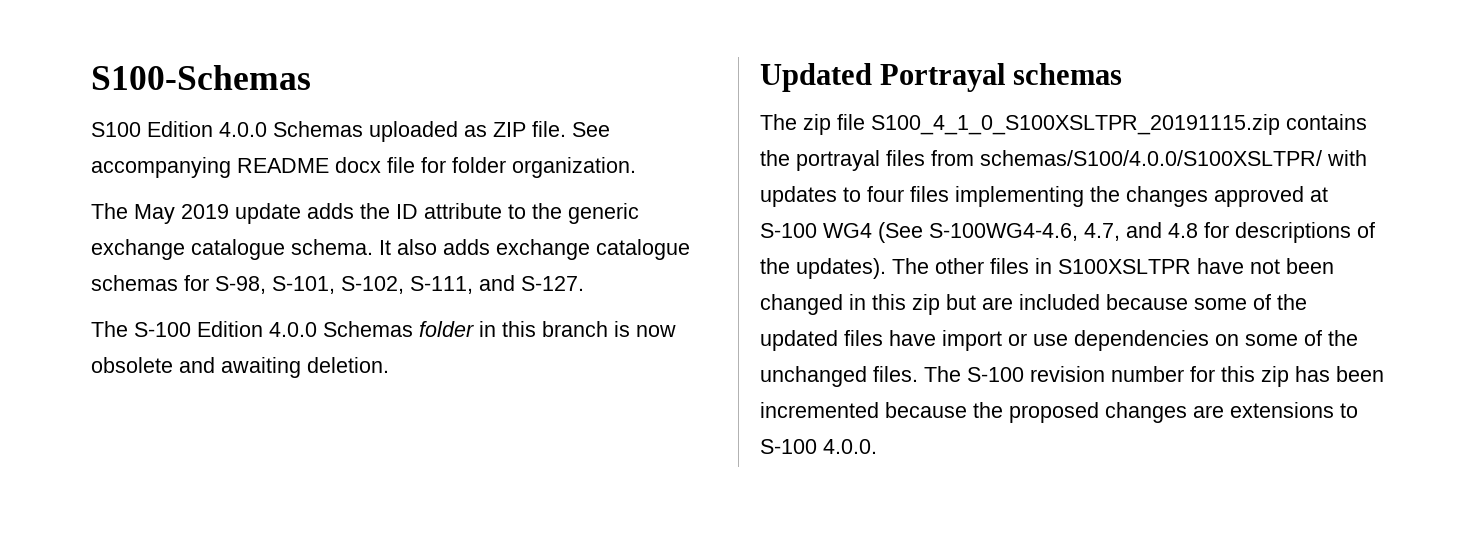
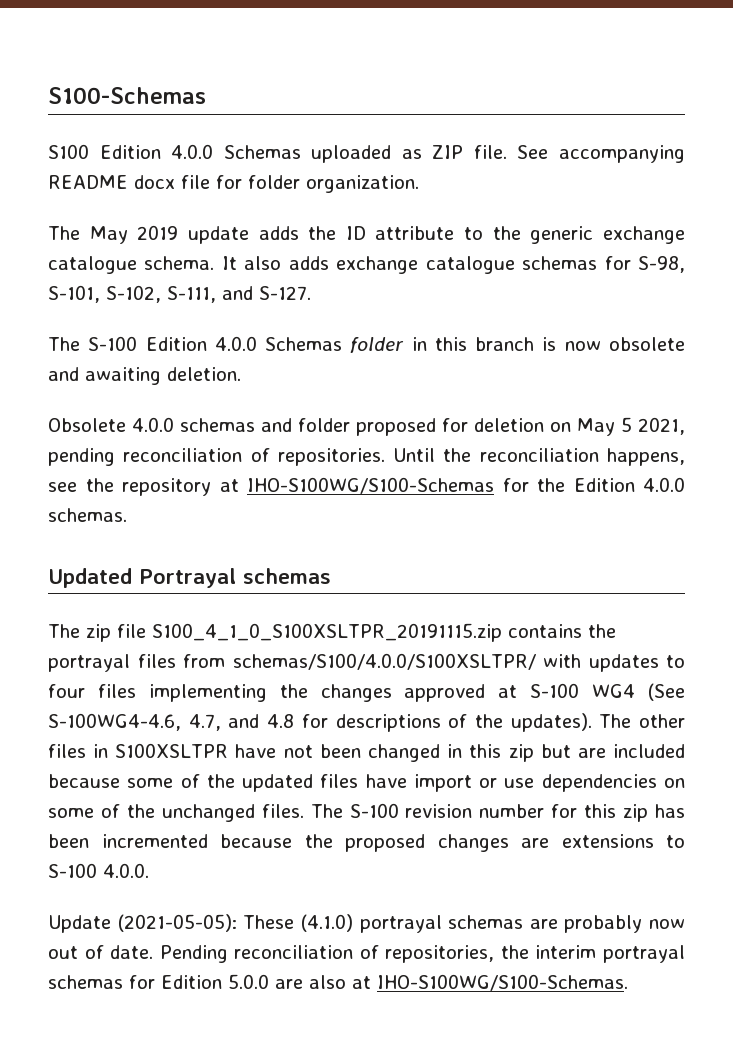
+ Obsolete 4.0.0 schemas and folder proposed for deletion on May 5 2021, pending reconciliation of repositories. Until the reconciliation happens, see the repository at IHO-S100WG/S100-Schemas for the Edition 4.0.0 schemas.
+ Update (2021-05-05): These (4.1.0) portrayal schemas are probably now out of date. Pending reconciliation of repositories, the interim portrayal schemas for Edition 5.0.0 are also at IHO-S100WG/S100-Schemas.

